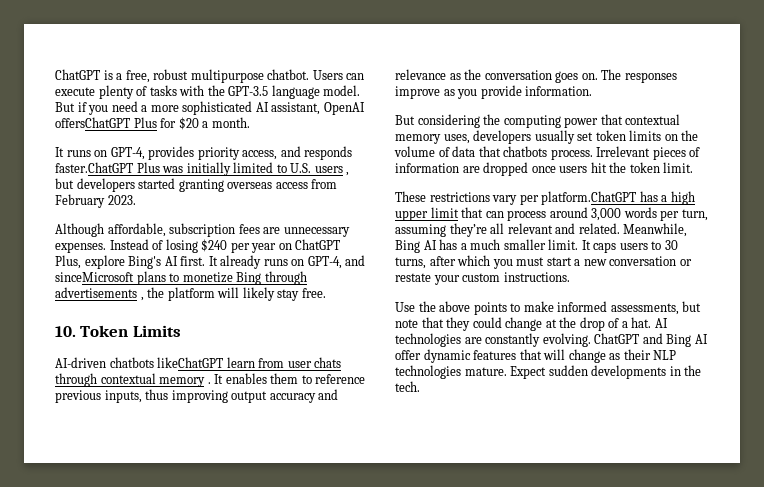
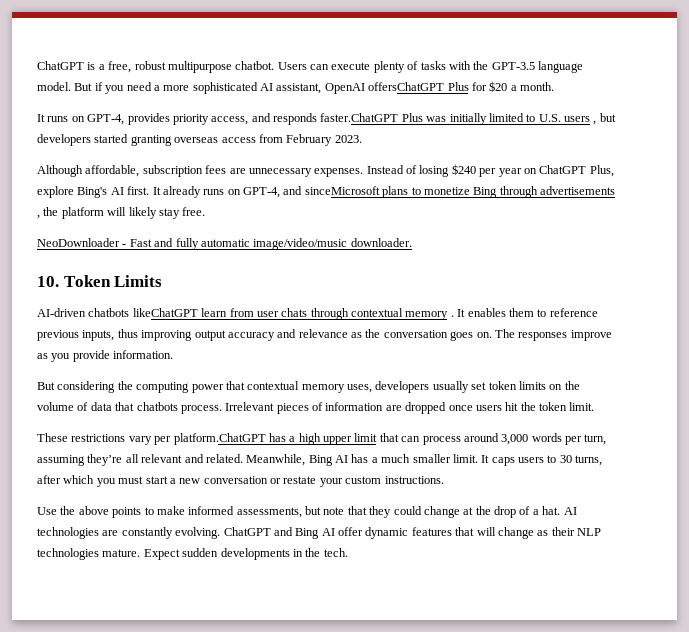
+ NeoDownloader - Fast and fully automatic image/video/music downloader.

